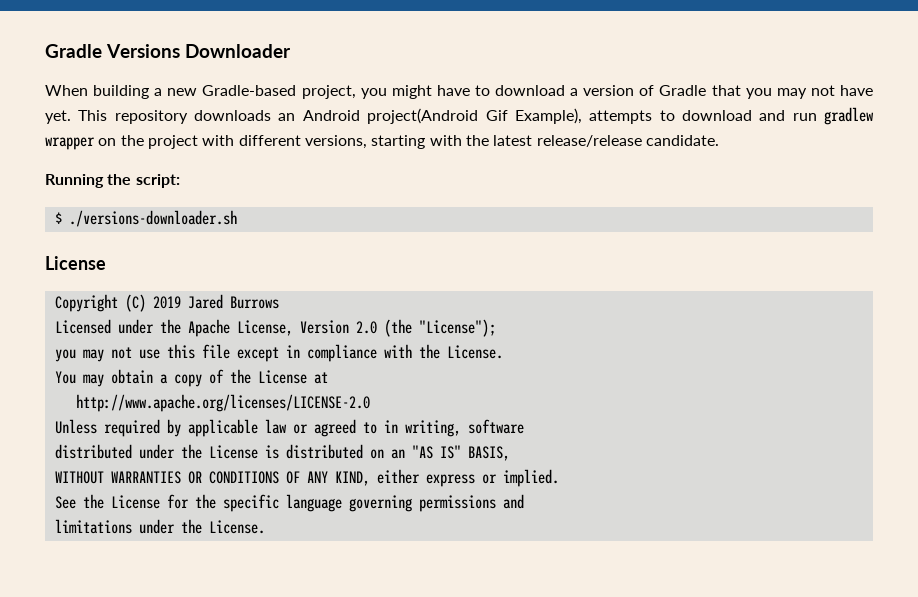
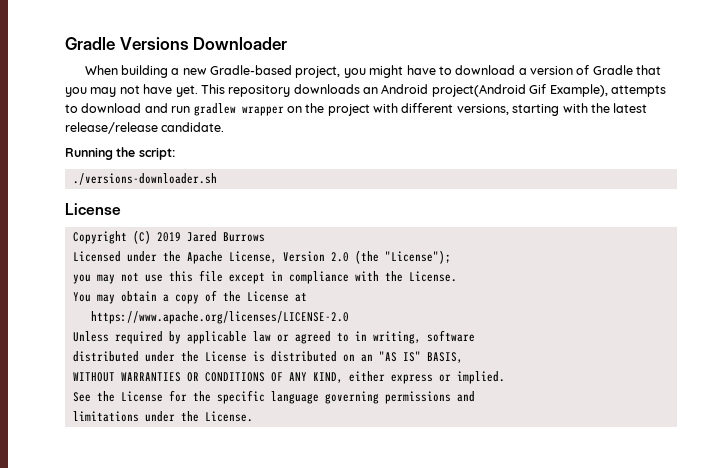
- $ ./versions-downloader.sh
+ ./versions-downloader.sh
- http://www.apache.org/licenses/LICENSE-2.0
+ https://www.apache.org/licenses/LICENSE-2.0

